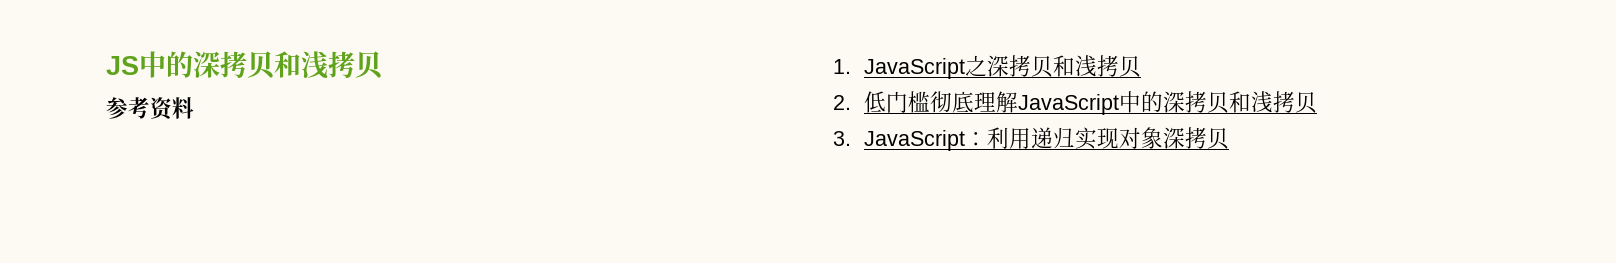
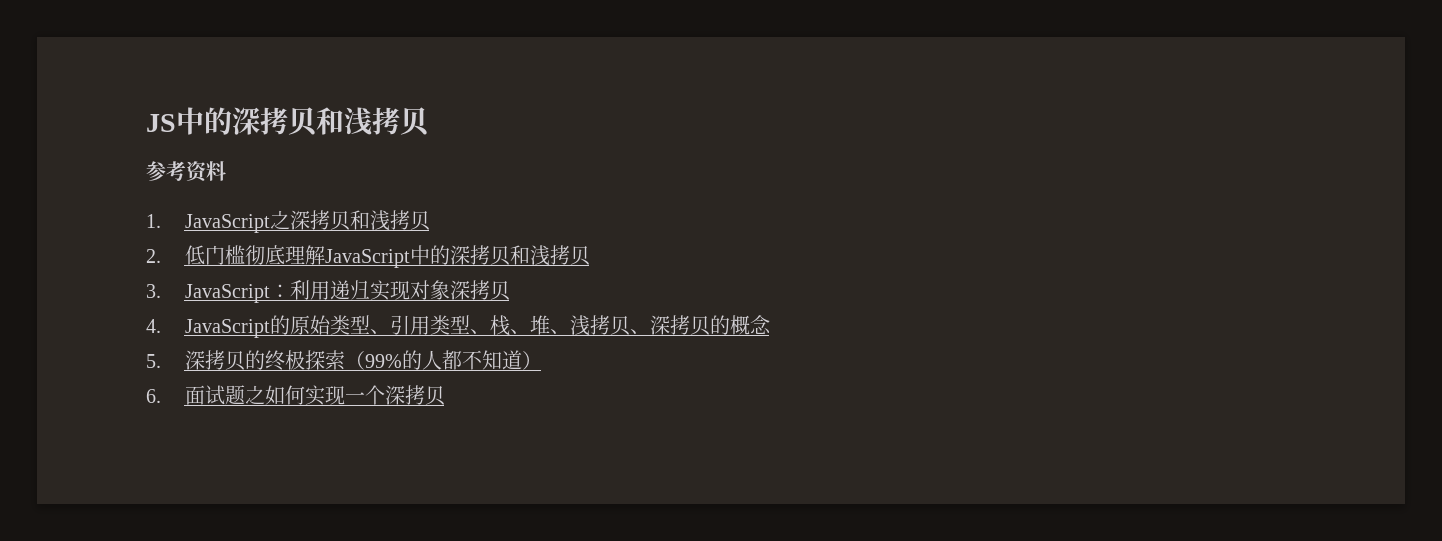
+ 4. JavaScript的原始类型、引用类型、栈、堆、浅拷贝、深拷贝的概念
+ 5.深拷贝的终极探索（99%的人都不知道）
+ 6.面试题之如何实现一个深拷贝

